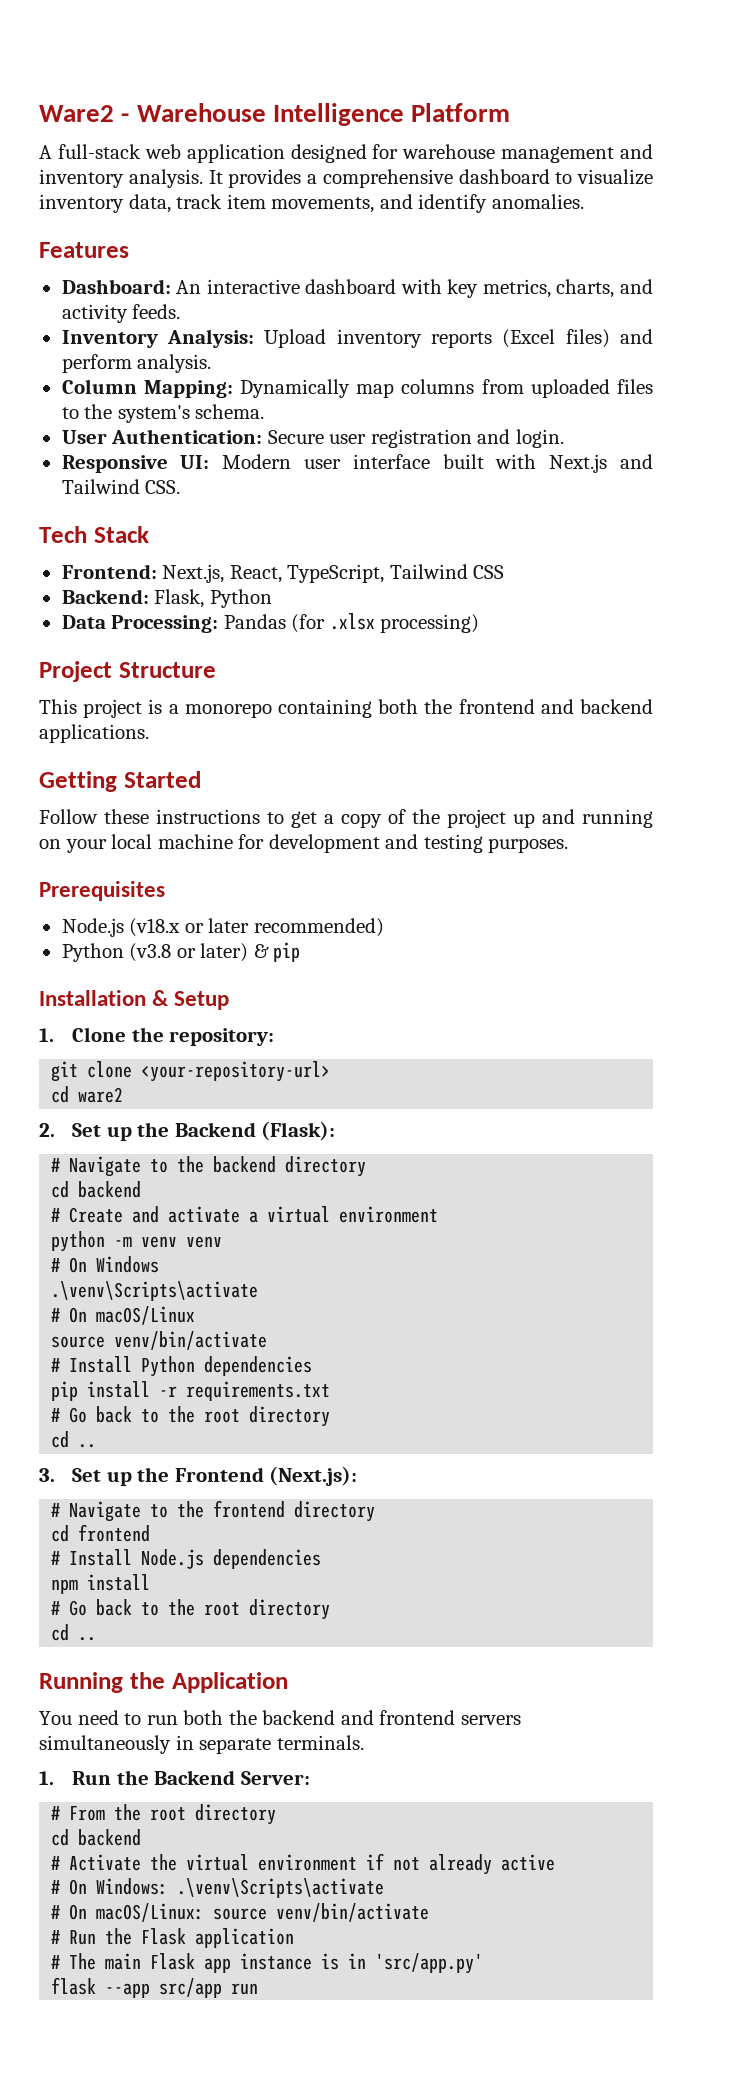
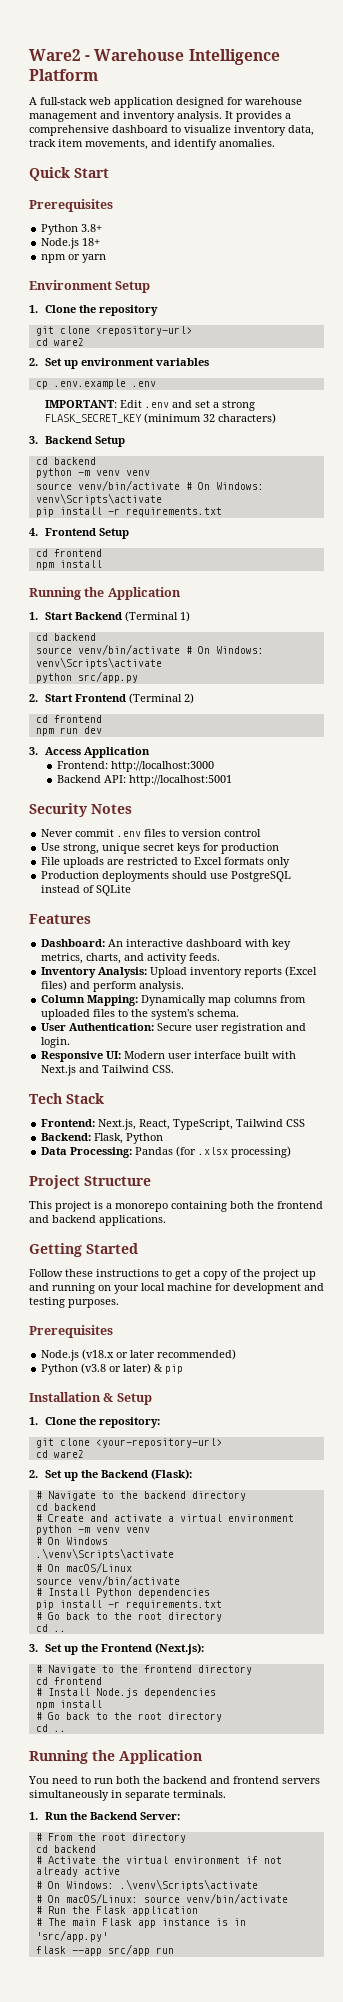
+ Quick Start
+ Prerequisites
+ Python 3.8+
+ Node.js 18+
+ npm or yarn
+ Environment Setup
+ 1. Clone the repository
+ git clone <repository-url>
+ cd ware2
+ 2. Set up environment variables
+ cp .env.example .env
+ IMPORTANT: Edit .env and set a strong FLASK_SECRET_KEY (minimum 32 characters)
+ 3. Backend Setup
+ cd backend
+ python -m venv venv
+ source venv/bin/activate # On Windows: venv\Scripts\activate
+ pip install -r requirements.txt
+ 4. Frontend Setup
+ cd frontend
+ npm install
+ Running the Application
+ 1. Start Backend (Terminal 1)
+ cd backend
+ source venv/bin/activate # On Windows: venv\Scripts\activate
+ python src/app.py
+ 2. Start Frontend (Terminal 2)
+ cd frontend
+ npm run dev
+ 3. Access Application
+ Frontend: http://localhost:3000
+ Backend API: http://localhost:5001
+ Security Notes
+ Never commit .env files to version control
+ Use strong, unique secret keys for production
+ File uploads are restricted to Excel formats only
+ Production deployments should use PostgreSQL instead of SQLite

